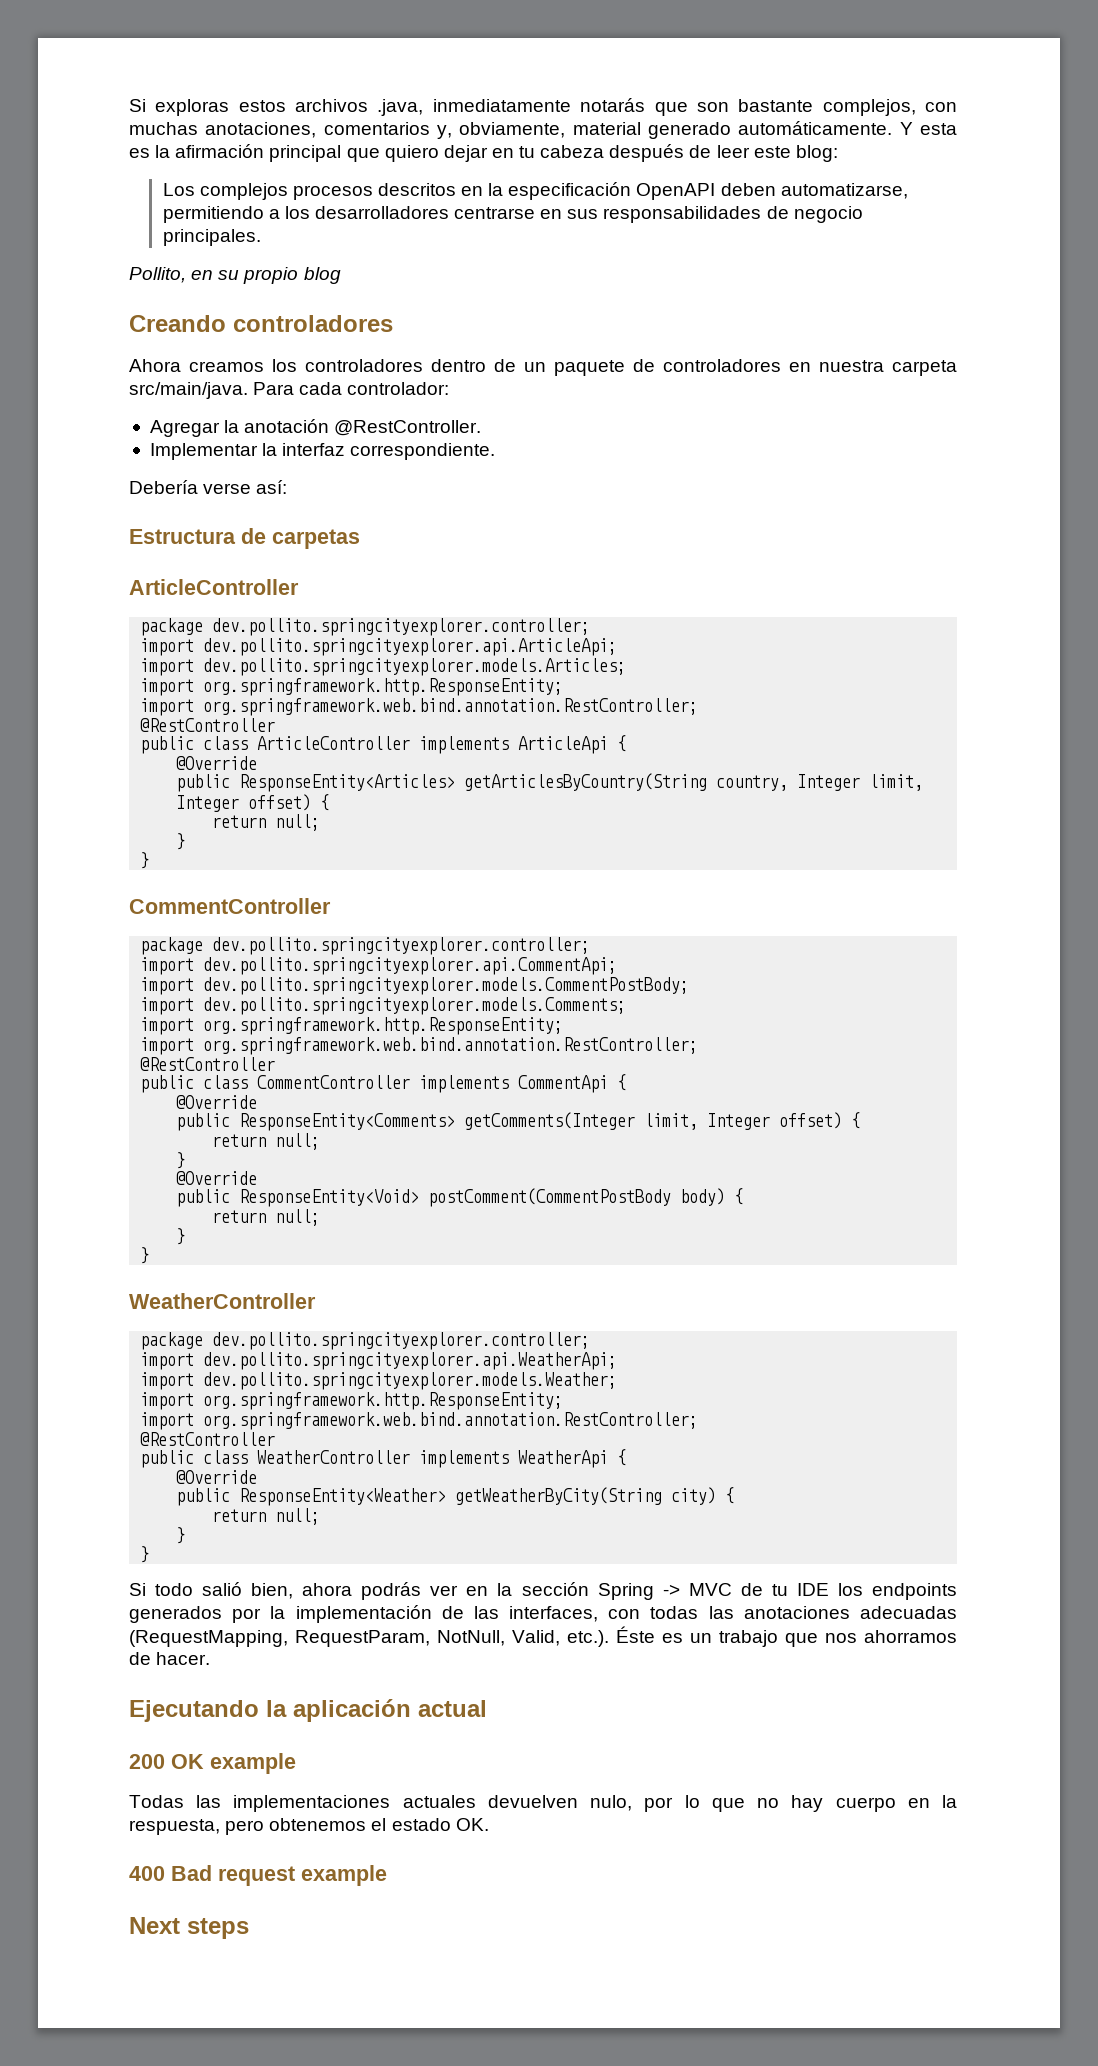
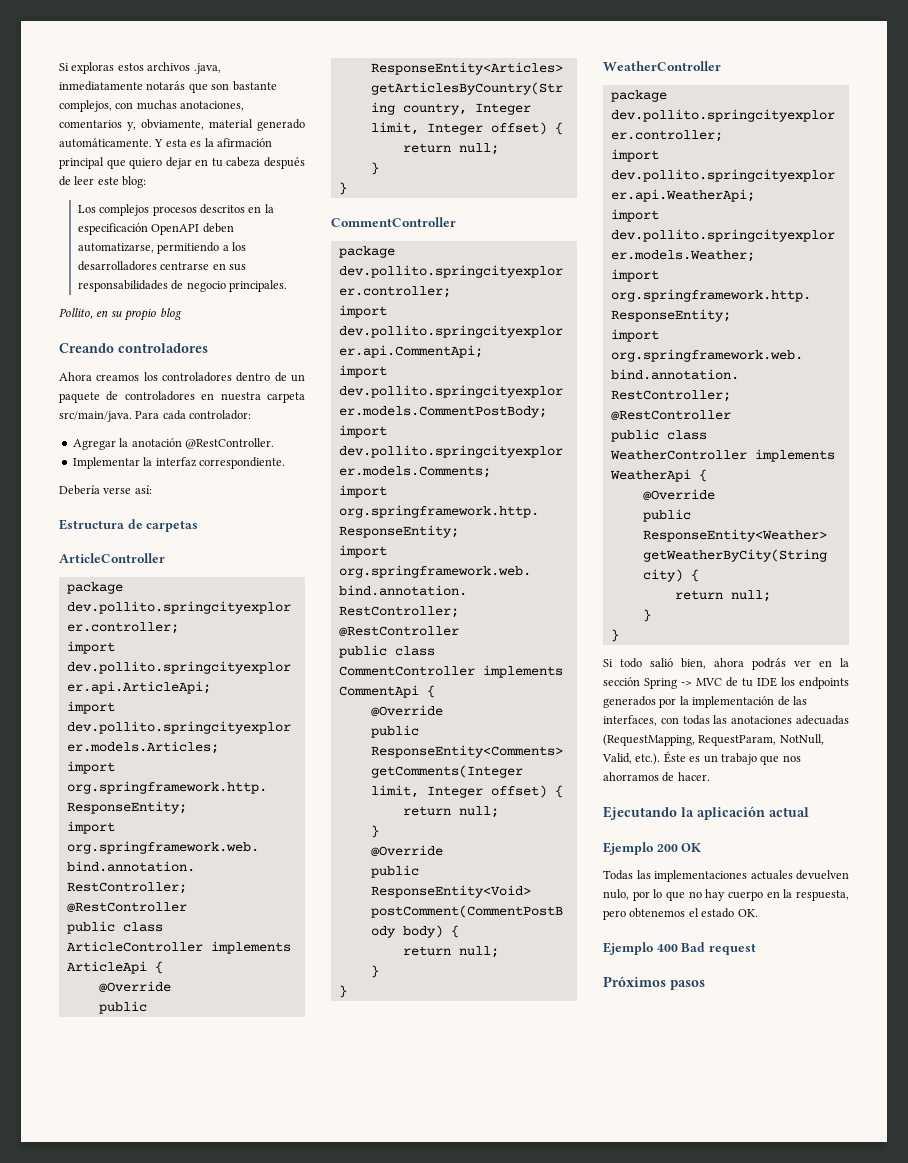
- 200 OK example
+ Ejemplo 200 OK
- 400 Bad request example
- Next steps
+ Ejemplo 400 Bad request
+ Próximos pasos

